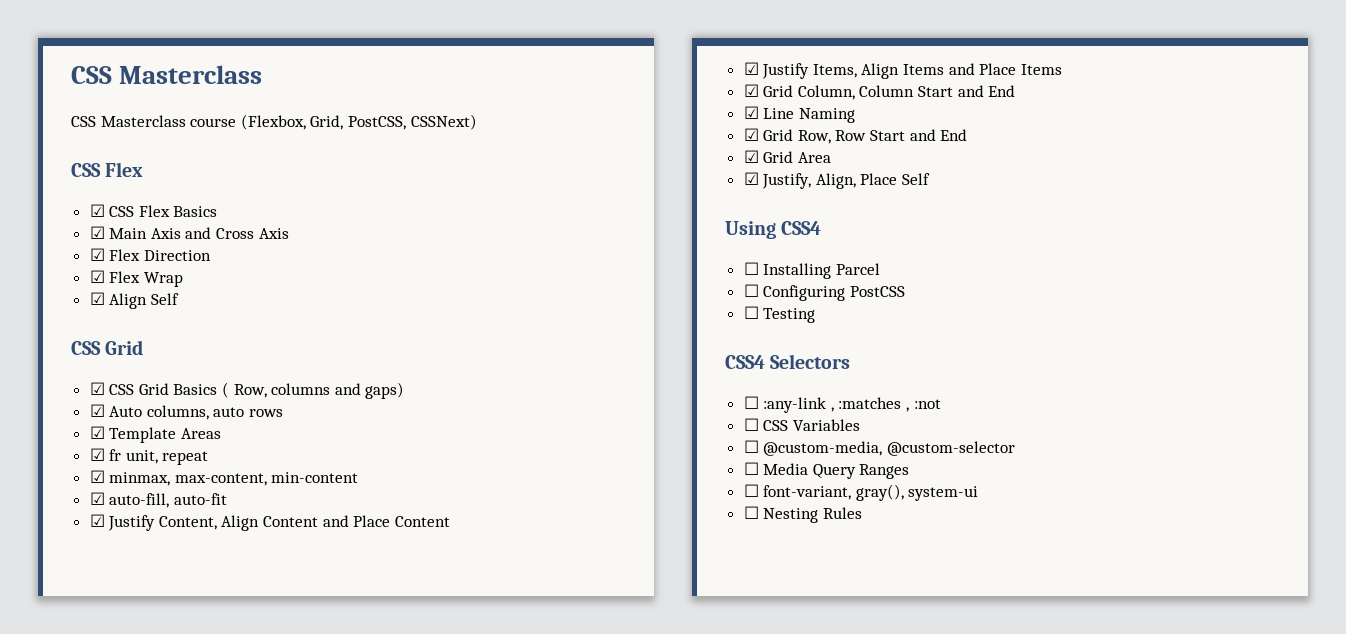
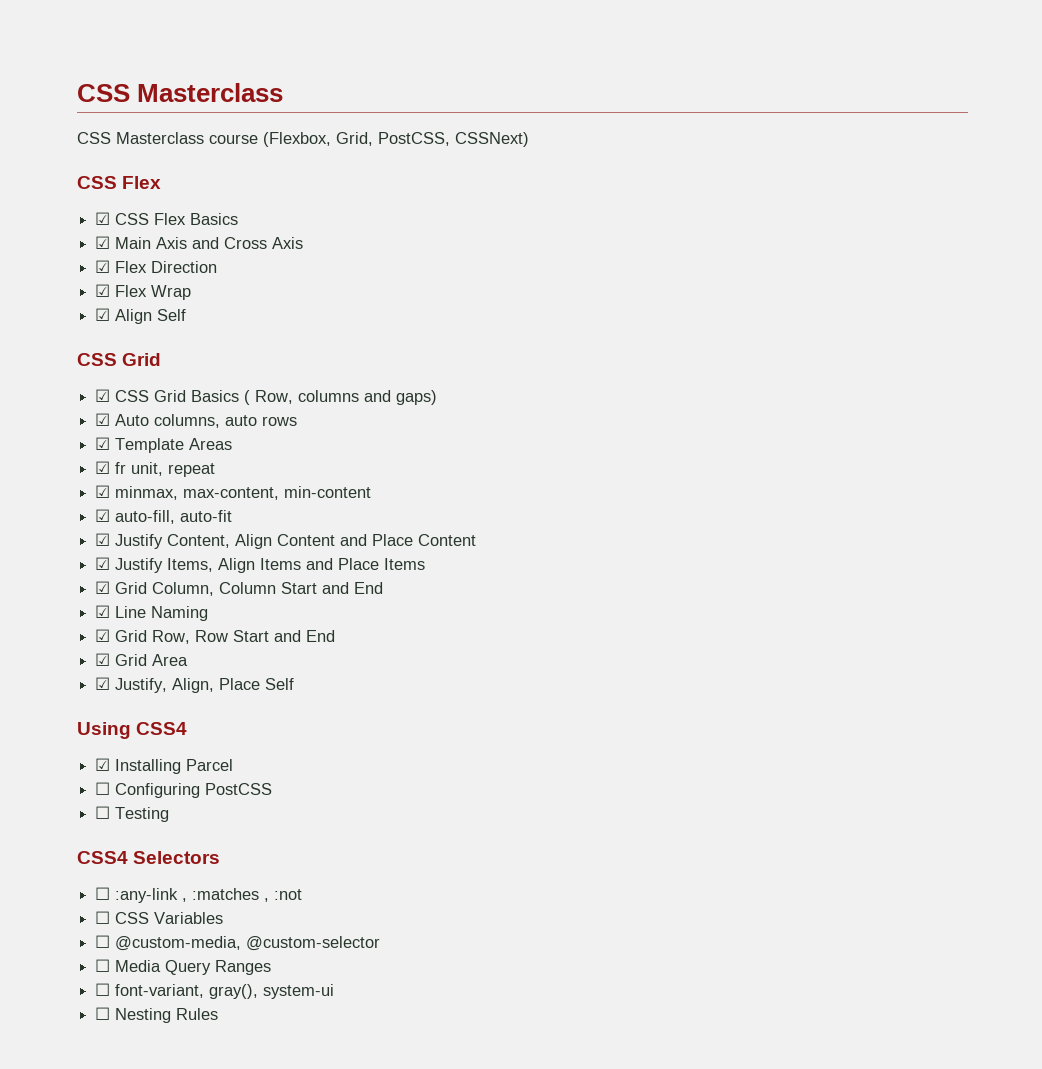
- ☐ Installing Parcel
+ ☑ Installing Parcel

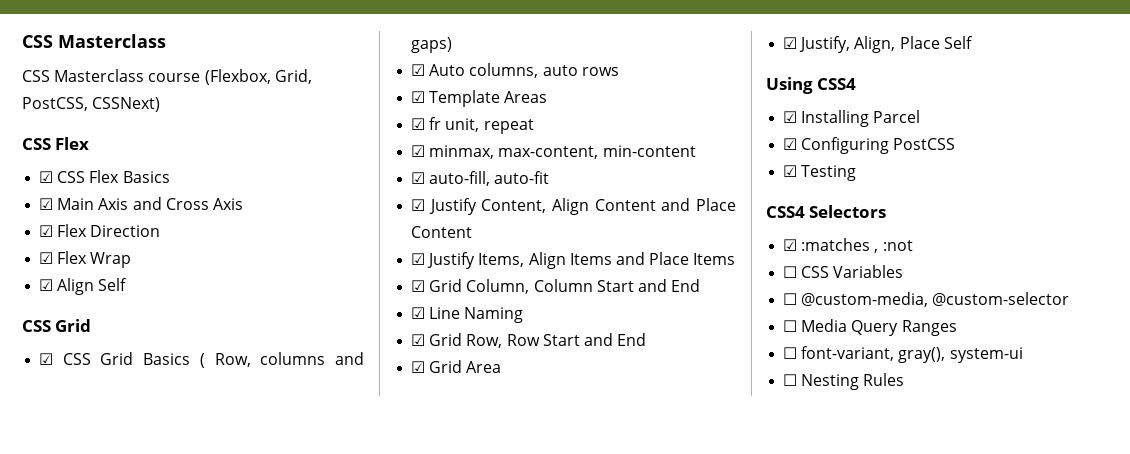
- ☐ Configuring PostCSS
+ ☑ Configuring PostCSS
- ☐ Testing
+ ☑ Testing
- ☐ :any-link , :matches , :not
+ ☑ :matches , :not

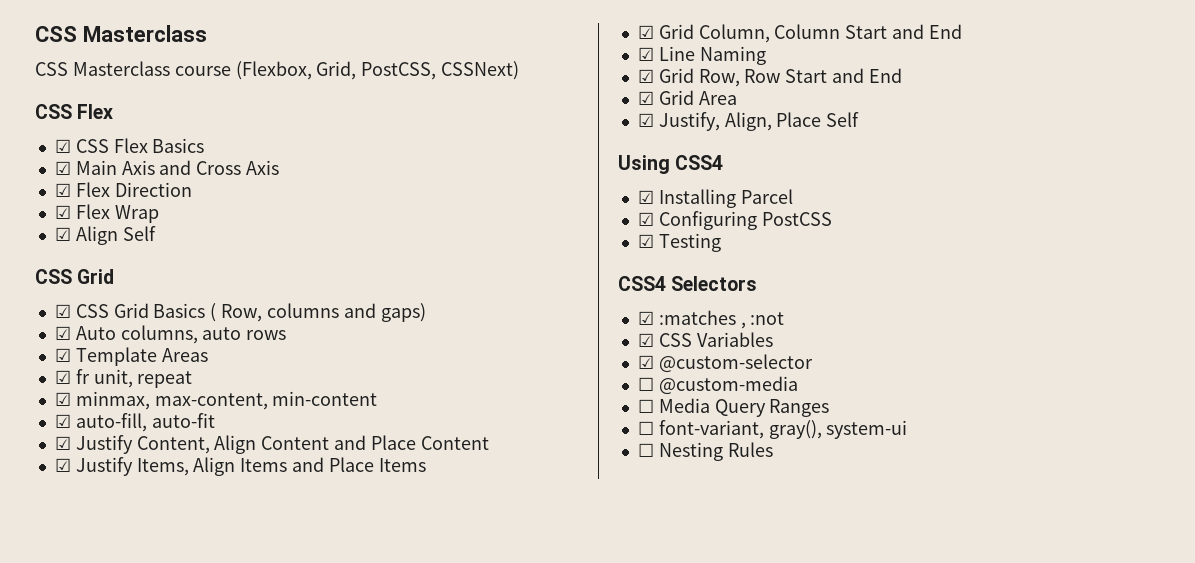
- ☐ CSS Variables
+ ☑ CSS Variables
- ☐ @custom-media, @custom-selector
+ ☑ @custom-selector
+ ☐ @custom-media

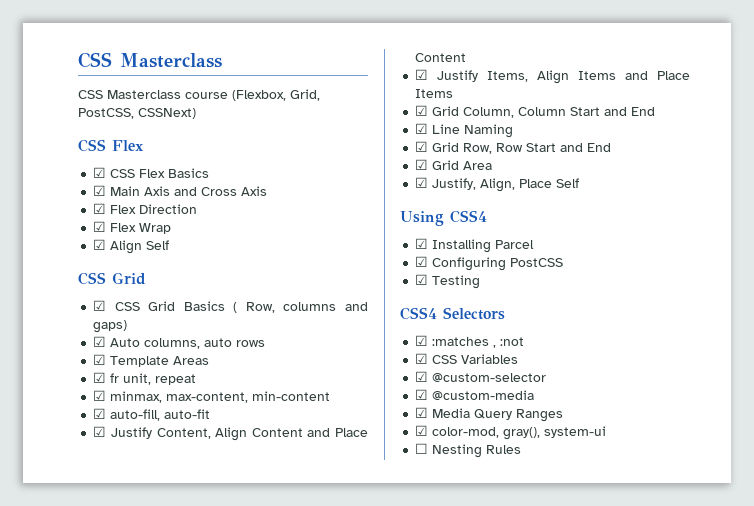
- ☐ @custom-media
+ ☑ @custom-media
- ☐ Media Query Ranges
+ ☑ Media Query Ranges
- ☐ font-variant, gray(), system-ui
+ ☑ color-mod, gray(), system-ui

